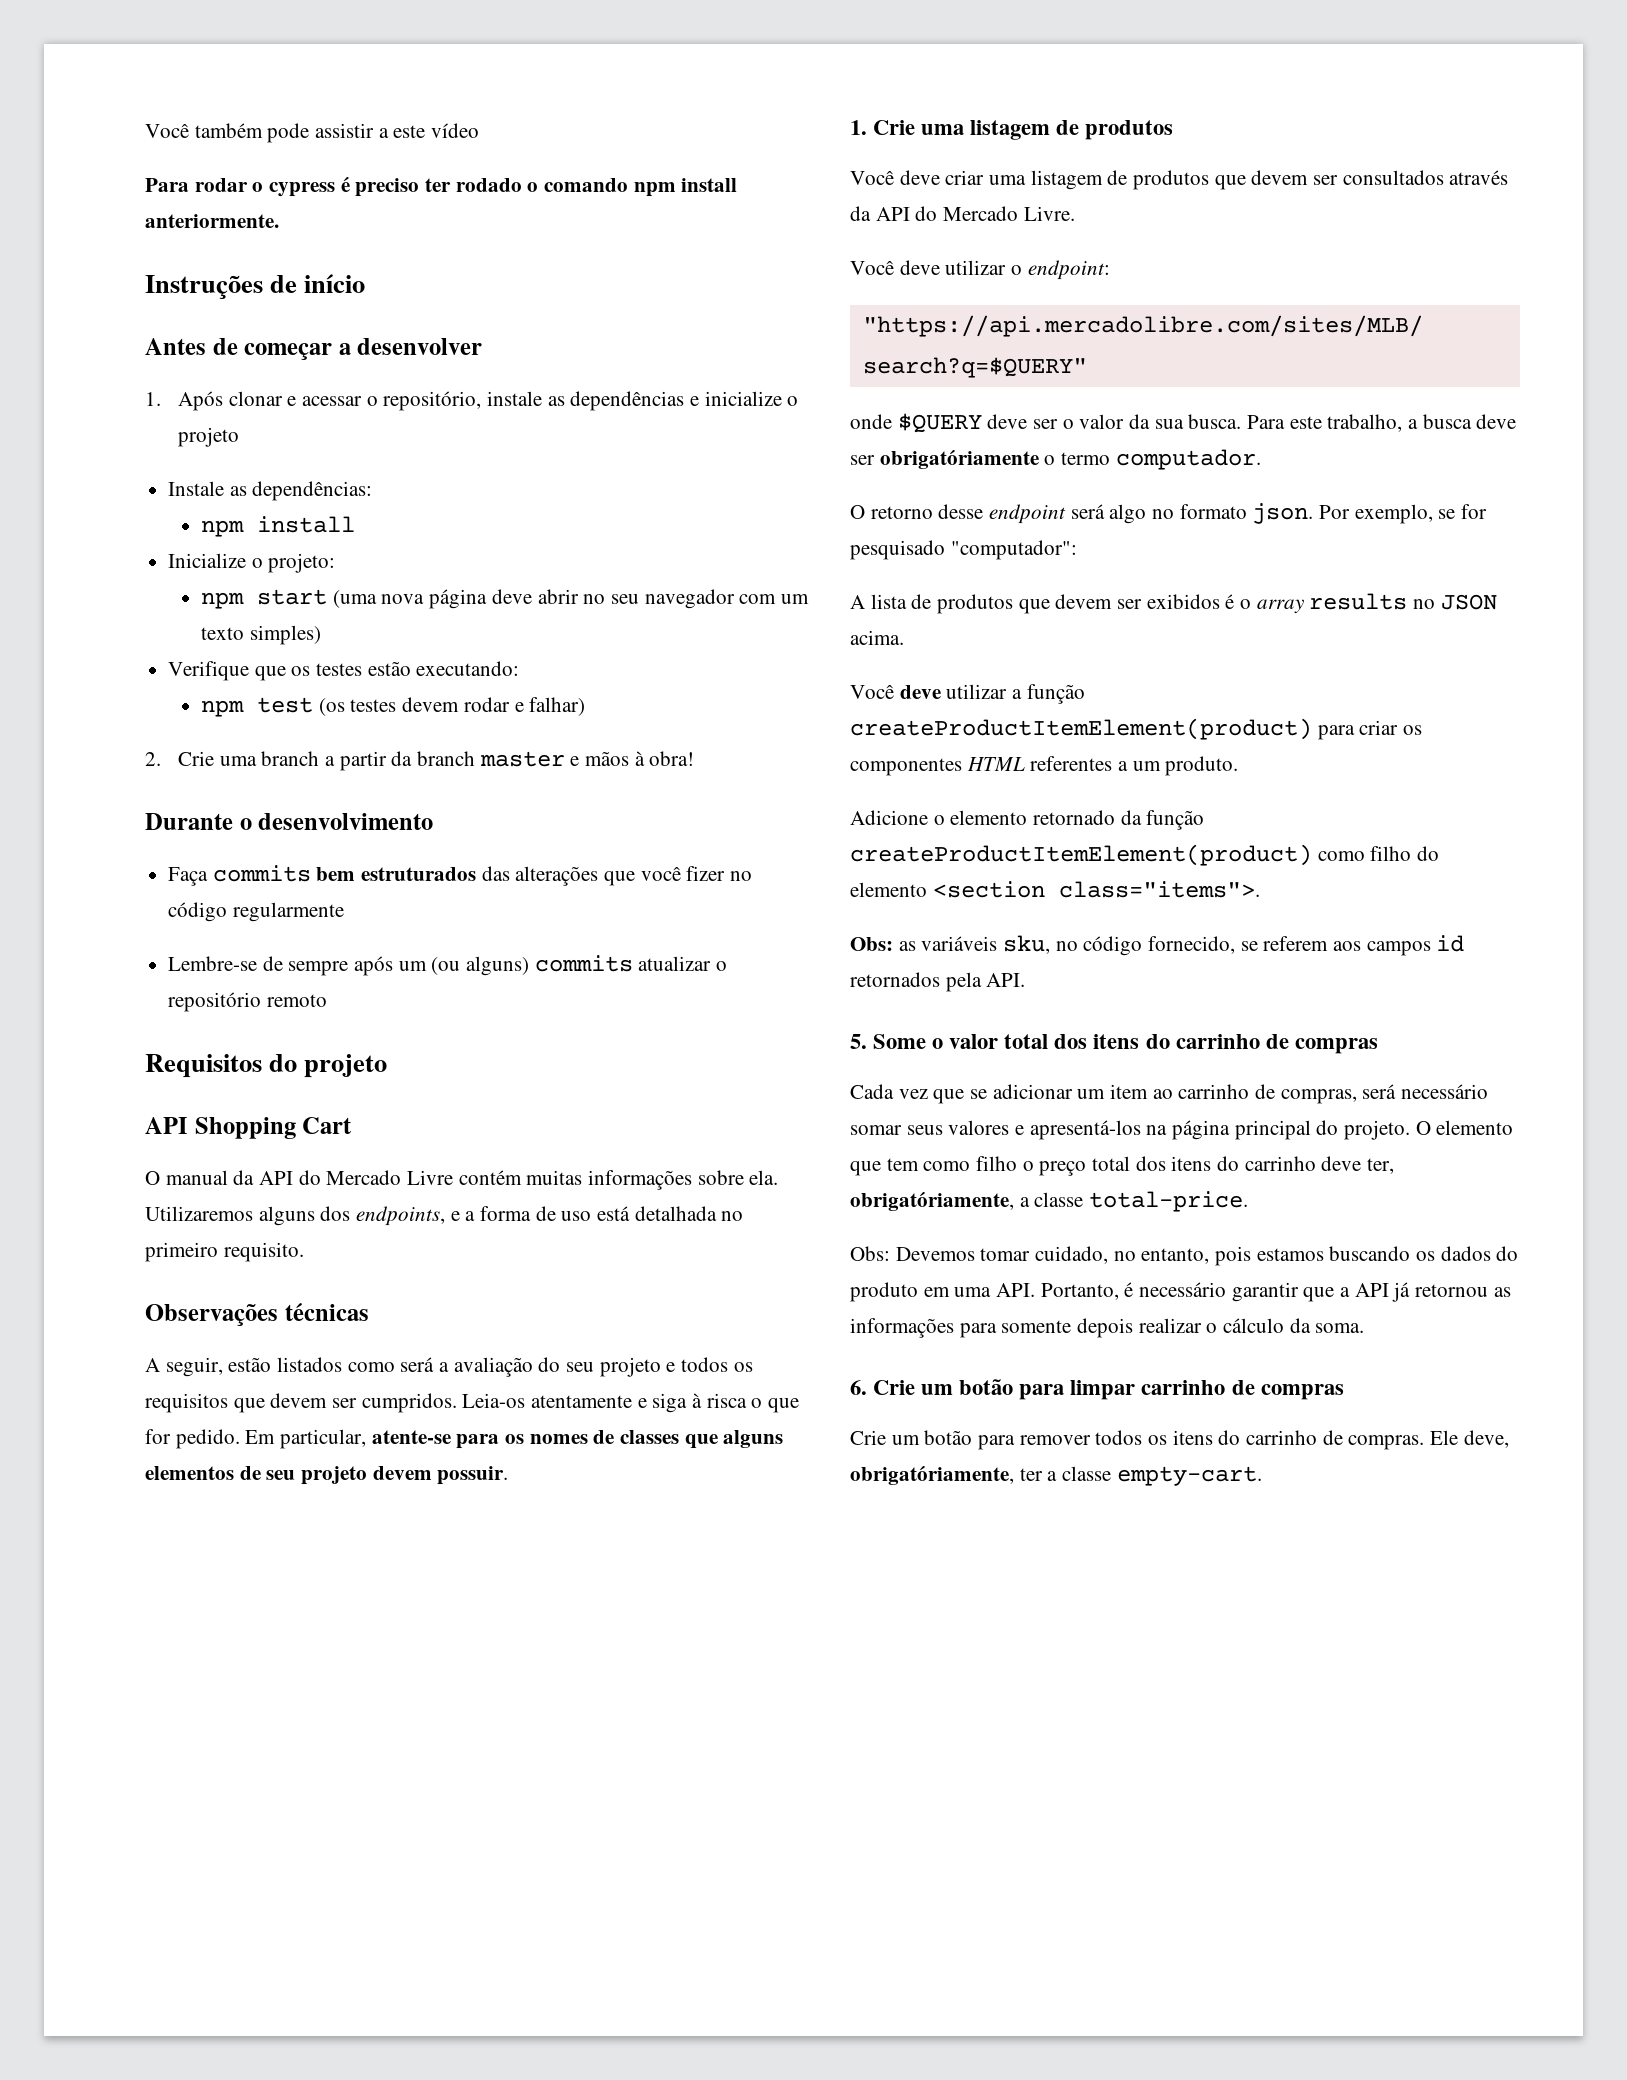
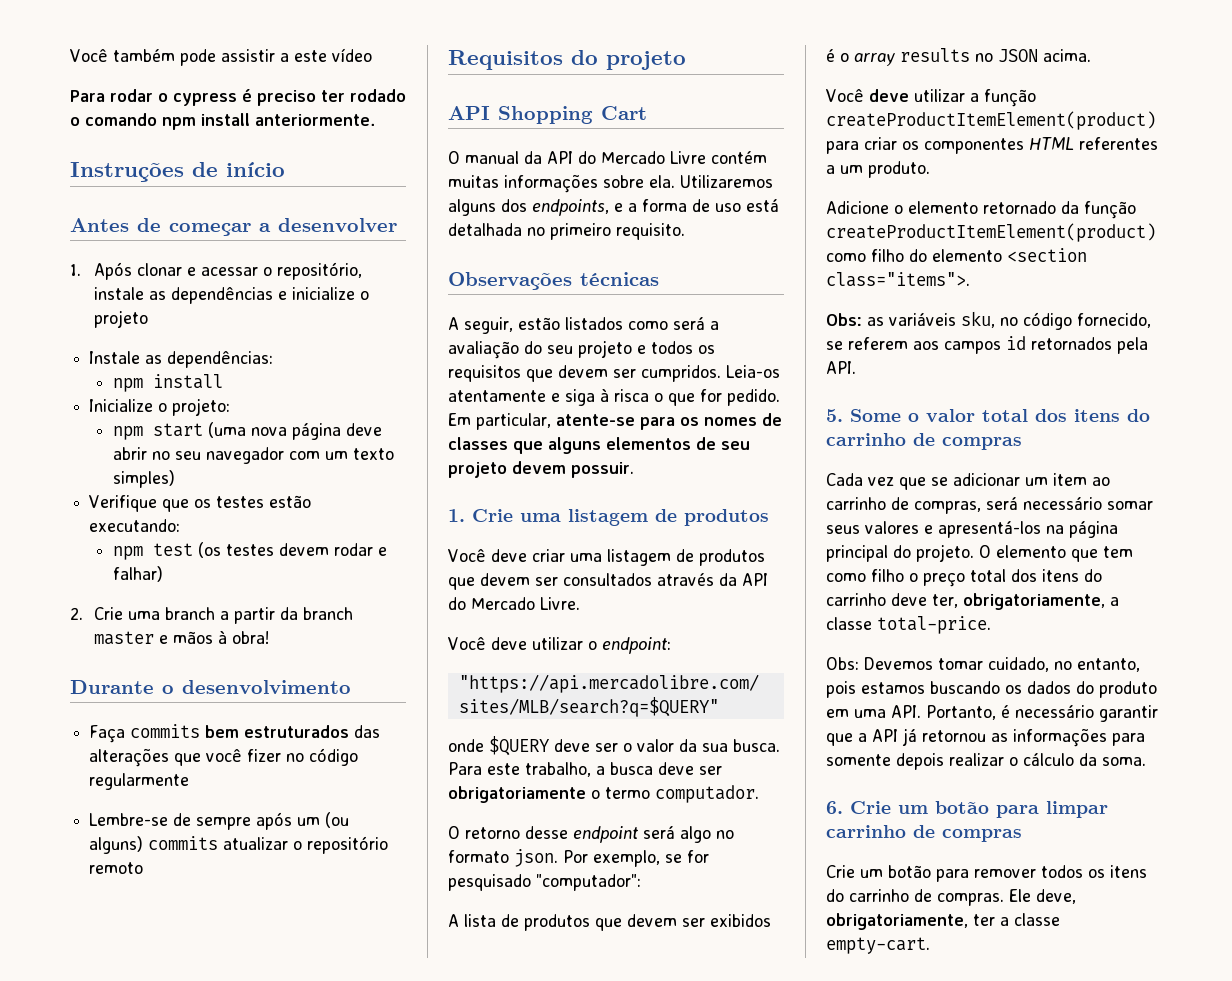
- Para este trabalho, a busca deve ser obrigatóriamente o termo computador.
+ Para este trabalho, a busca deve ser obrigatoriamente o termo computador.
- O elemento que tem como filho o preço total dos itens do carrinho deve ter, obrigatóriamente, a classe total-price.
+ O elemento que tem como filho o preço total dos itens do carrinho deve ter, obrigatoriamente, a classe total-price.
- Ele deve, obrigatóriamente, ter a classe empty-cart.
+ Ele deve, obrigatoriamente, ter a classe empty-cart.

